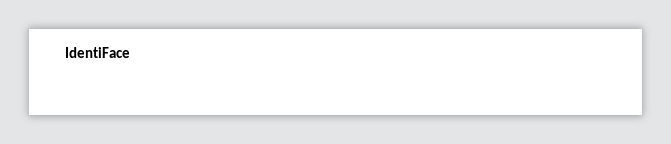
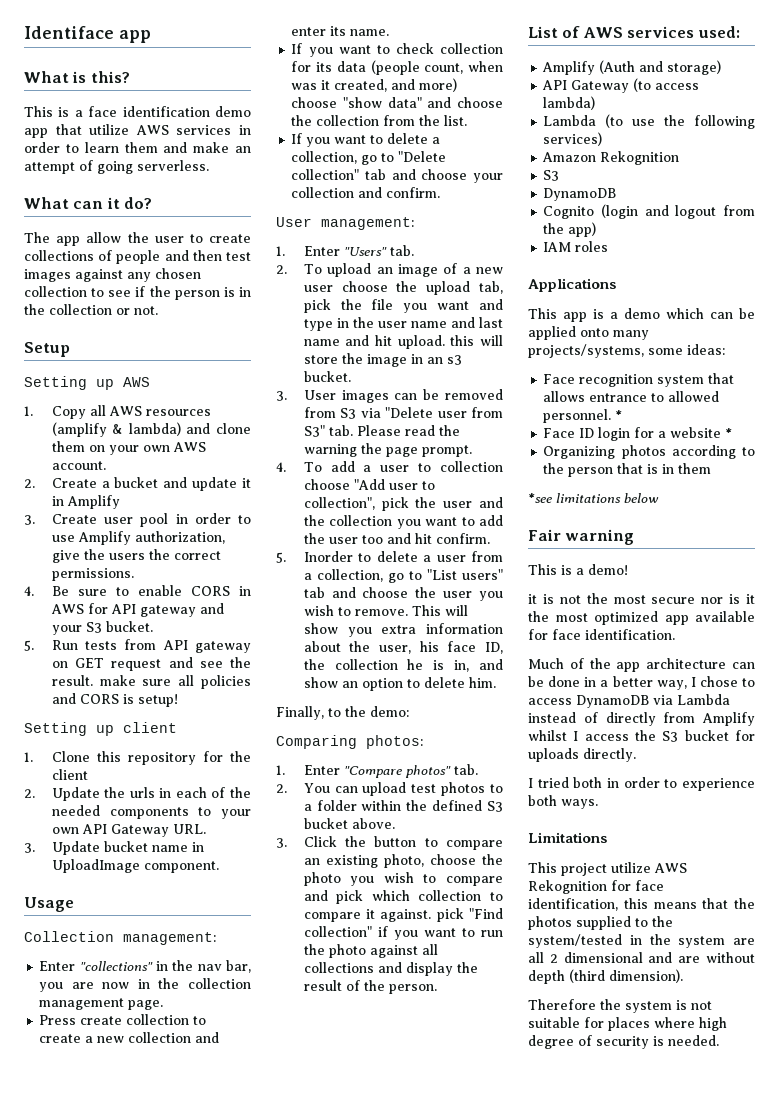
- IdentiFace
+ Identiface app
+ What is this?
+ This is a face identification demo app that utilize AWS services in order to learn them and make an attempt of going serverless.
+ What can it do?
+ The app allow the user to create collections of people and then test images against any chosen collection to see if the person is in the collection or not.
+ Setup
+ Setting up AWS
+ 1. Copy all AWS resources (amplify & lambda) and clone them on your own AWS account.
+ 2. Create a bucket and update it in Amplify
+ 3. Create user pool in order to use Amplify authorization, give the users the correct permissions.
+ 4. Be sure to enable CORS in AWS for API gateway and your S3 bucket.
+ 5. Run tests from API gateway on GET request and see the result. make sure all policies and CORS is setup!
+ Setting up client
+ 1. Clone this repository for the client
+ 2. Update the urls in each of the needed components to your own API Gateway URL.
+ 3. Update bucket name in UploadImage component.
+ Usage
+ Collection management:
+ Enter "collections" in the nav bar, you are now in the collection management page.
+ Press create collection to create a new collection and enter its name.
+ If you want to check collection for its data (people count, when was it created, and more) choose "show data" and choose the collection from the list.
+ If you want to delete a collection, go to "Delete collection" tab and choose your collection and confirm.
+ User management:
+ 1. Enter "Users" tab.
+ 2. To upload an image of a new user choose the upload tab, pick the file you want and type in the user name and last name and hit upload. this will store the image in an s3 bucket.
+ 3. User images can be removed from S3 via "Delete user from S3" tab. Please read the warning the page prompt.
+ 4. To add a user to collection choose "Add user to collection", pick the user and the collection you want to add the user too and hit confirm.
+ 5. Inorder to delete a user from a collection, go to "List users" tab and choose the user you wish to remove. This will show you extra information about the user, his face ID, the collection he is in, and show an option to delete him.
+ Finally, to the demo:
+ Comparing photos:
+ 1. Enter "Compare photos" tab.
+ 2. You can upload test photos to a folder within the defined S3 bucket above.
+ 3. Click the button to compare an existing photo, choose the photo you wish to compare and pick which collection to compare it against. pick "Find collection" if you want to run the photo against all collections and display the result of the person.
+ List of AWS services used:
+ Amplify (Auth and storage)
+ API Gateway (to access lambda)
+ Lambda (to use the following services)
+ Amazon Rekognition
+ S3
+ DynamoDB
+ Cognito (login and logout from the app)
+ IAM roles
+ Applications
+ This app is a demo which can be applied onto many projects/systems, some ideas:
+ Face recognition system that allows entrance to allowed personnel. *
+ Face ID login for a website *
+ Organizing photos according to the person that is in them
+ *see limitations below
+ Fair warning
+ This is a demo!
+ it is not the most secure nor is it the most optimized app available for face identification.
+ Much of the app architecture can be done in a better way, I chose to access DynamoDB via Lambda instead of directly from Amplify whilst I access the S3 bucket for uploads directly.
+ I tried both in order to experience both ways.
+ Limitations
+ This project utilize AWS Rekognition for face identification, this means that the photos supplied to the system/tested in the system are all 2 dimensional and are without depth (third dimension).
+ Therefore the system is not suitable for places where high degree of security is needed.

